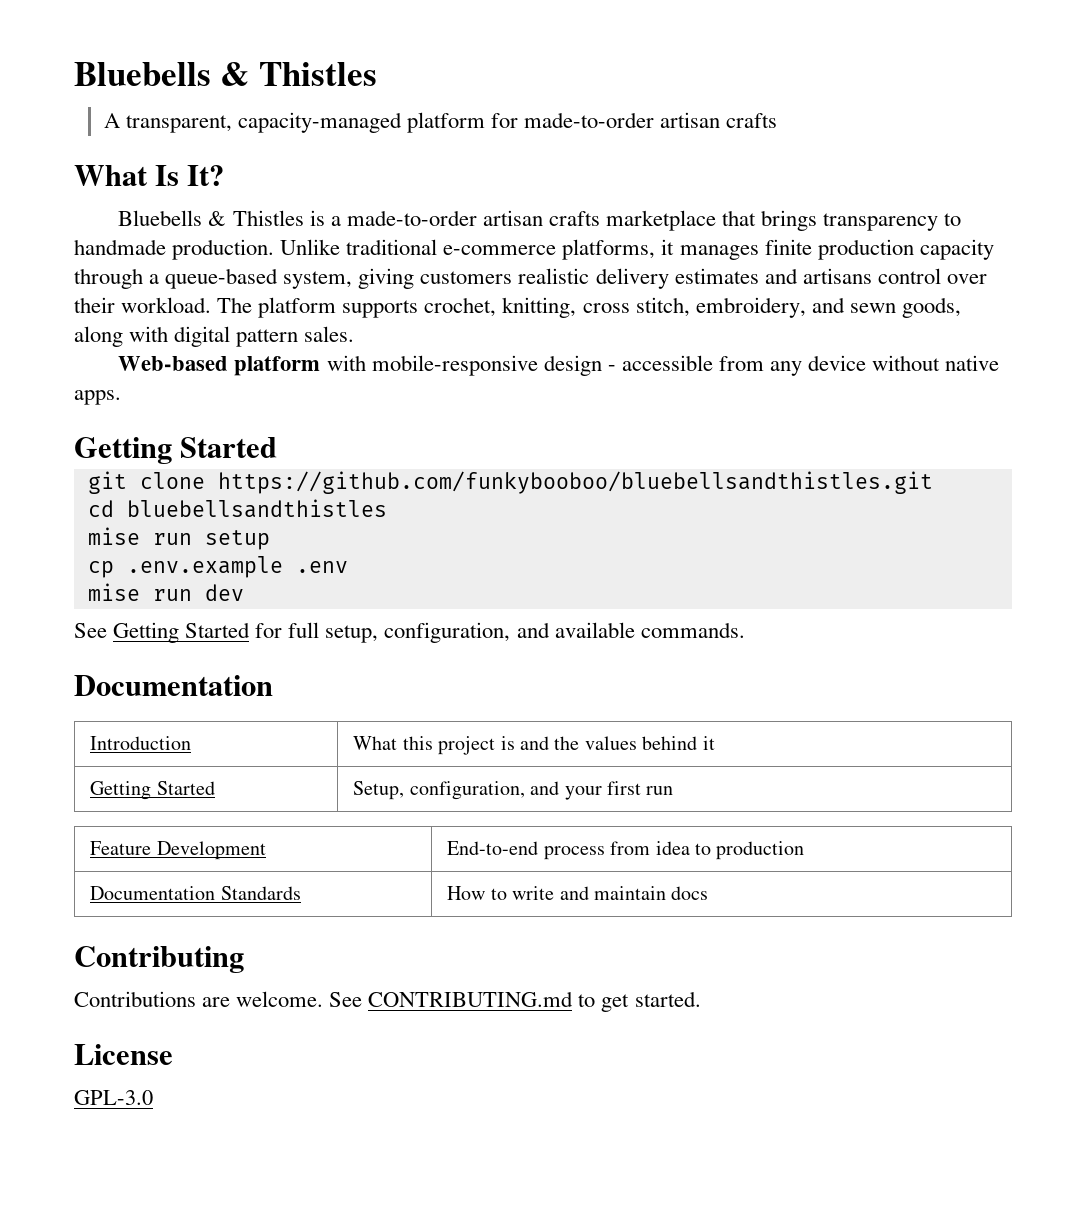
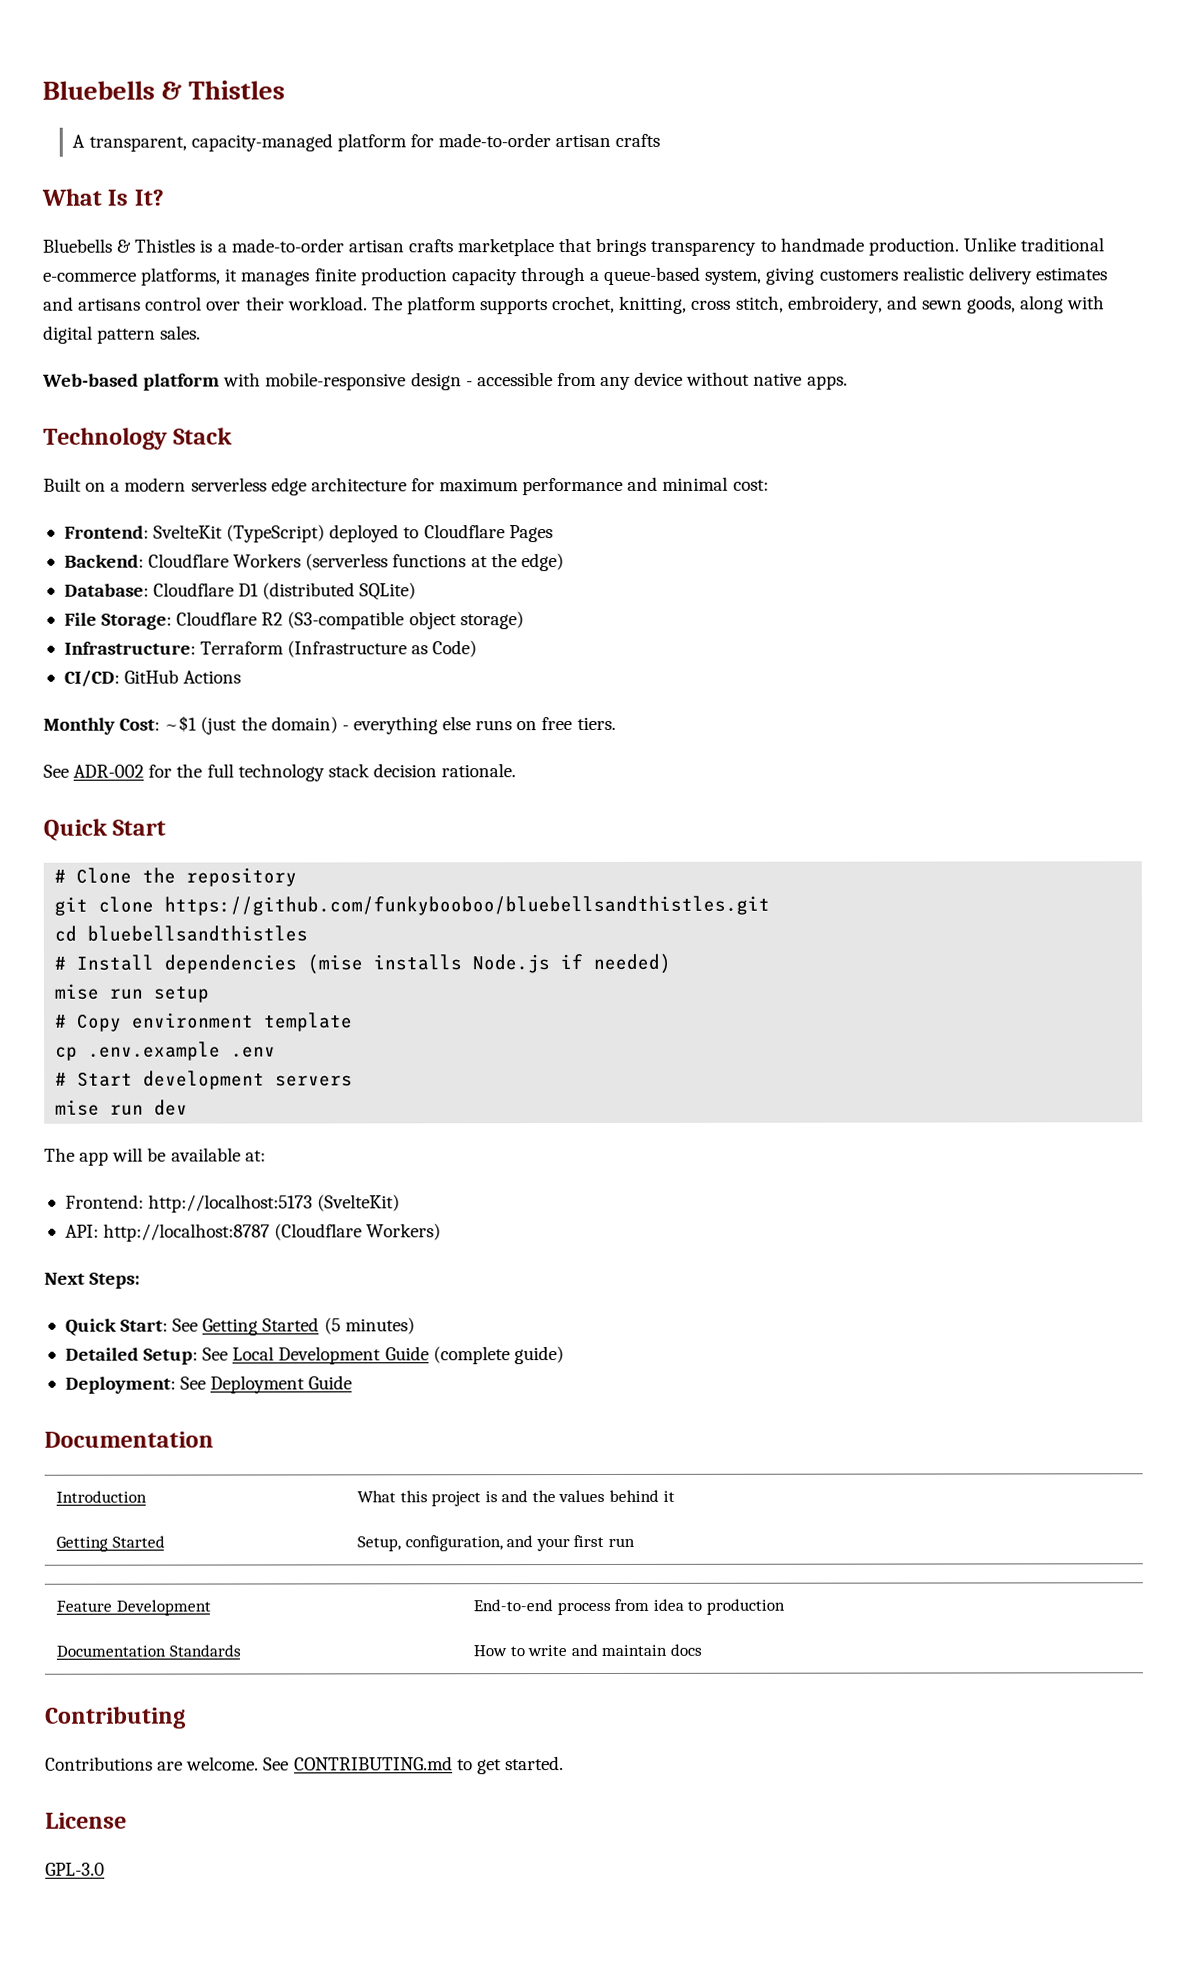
  Web-based platform with mobile-responsive design - accessible from any device without native apps.
- Getting Started
+ Technology Stack
+ Built on a modern serverless edge architecture for maximum performance and minimal cost:
+ Frontend: SvelteKit (TypeScript) deployed to Cloudflare Pages
+ Backend: Cloudflare Workers (serverless functions at the edge)
+ Database: Cloudflare D1 (distributed SQLite)
+ File Storage: Cloudflare R2 (S3-compatible object storage)
+ Infrastructure: Terraform (Infrastructure as Code)
+ CI/CD: GitHub Actions
+ Monthly Cost: ~$1 (just the domain) - everything else runs on free tiers.
+ See ADR-002 for the full technology stack decision rationale.
+ Quick Start
+ # Clone the repository
+ # Install dependencies (mise installs Node.js if needed)
+ # Copy environment template
+ # Start development servers
- See Getting Started for full setup, configuration, and available commands.
+ The app will be available at:
+ Frontend: http://localhost:5173 (SvelteKit)
+ API: http://localhost:8787 (Cloudflare Workers)
+ Next Steps:
+ Quick Start: See Getting Started (5 minutes)
+ Detailed Setup: See Local Development Guide (complete guide)
+ Deployment: See Deployment Guide

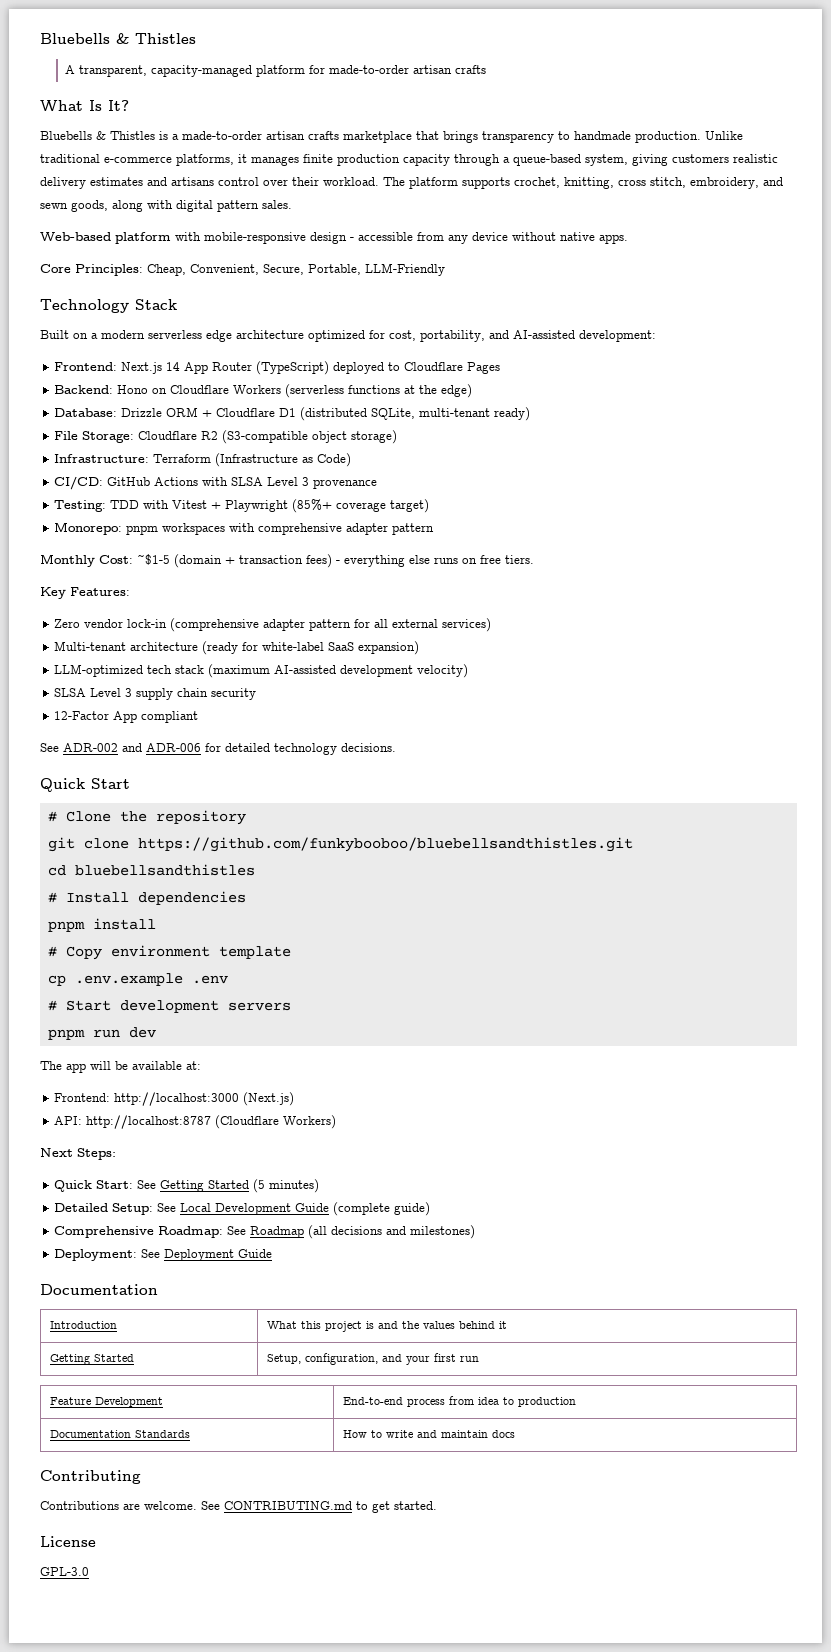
+ Core Principles: Cheap, Convenient, Secure, Portable, LLM-Friendly
- Built on a modern serverless edge architecture for maximum performance and minimal cost:
- Frontend: SvelteKit (TypeScript) deployed to Cloudflare Pages
+ Built on a modern serverless edge architecture optimized for cost, portability, and AI-assisted development:
+ Frontend: Next.js 14 App Router (TypeScript) deployed to Cloudflare Pages
- Backend: Cloudflare Workers (serverless functions at the edge)
+ Backend: Hono on Cloudflare Workers (serverless functions at the edge)
- Database: Cloudflare D1 (distributed SQLite)
+ Database: Drizzle ORM + Cloudflare D1 (distributed SQLite, multi-tenant ready)
- CI/CD: GitHub Actions
- Monthly Cost: ~$1 (just the domain) - everything else runs on free tiers.
+ CI/CD: GitHub Actions with SLSA Level 3 provenance
+ Testing: TDD with Vitest + Playwright (85%+ coverage target)
+ Monorepo: pnpm workspaces with comprehensive adapter pattern
+ Monthly Cost: ~$1-5 (domain + transaction fees) - everything else runs on free tiers.
- See ADR-002 for the full technology stack decision rationale.
+ Key Features:
+ Zero vendor lock-in (comprehensive adapter pattern for all external services)
+ Multi-tenant architecture (ready for white-label SaaS expansion)
+ LLM-optimized tech stack (maximum AI-assisted development velocity)
+ SLSA Level 3 supply chain security
+ 12-Factor App compliant
+ See ADR-002 and ADR-006 for detailed technology decisions.
- # Install dependencies (mise installs Node.js if needed)
- mise run setup
+ # Install dependencies
+ pnpm install
- mise run dev
+ pnpm run dev
- Frontend: http://localhost:5173 (SvelteKit)
+ Frontend: http://localhost:3000 (Next.js)
+ Comprehensive Roadmap: See Roadmap (all decisions and milestones)

